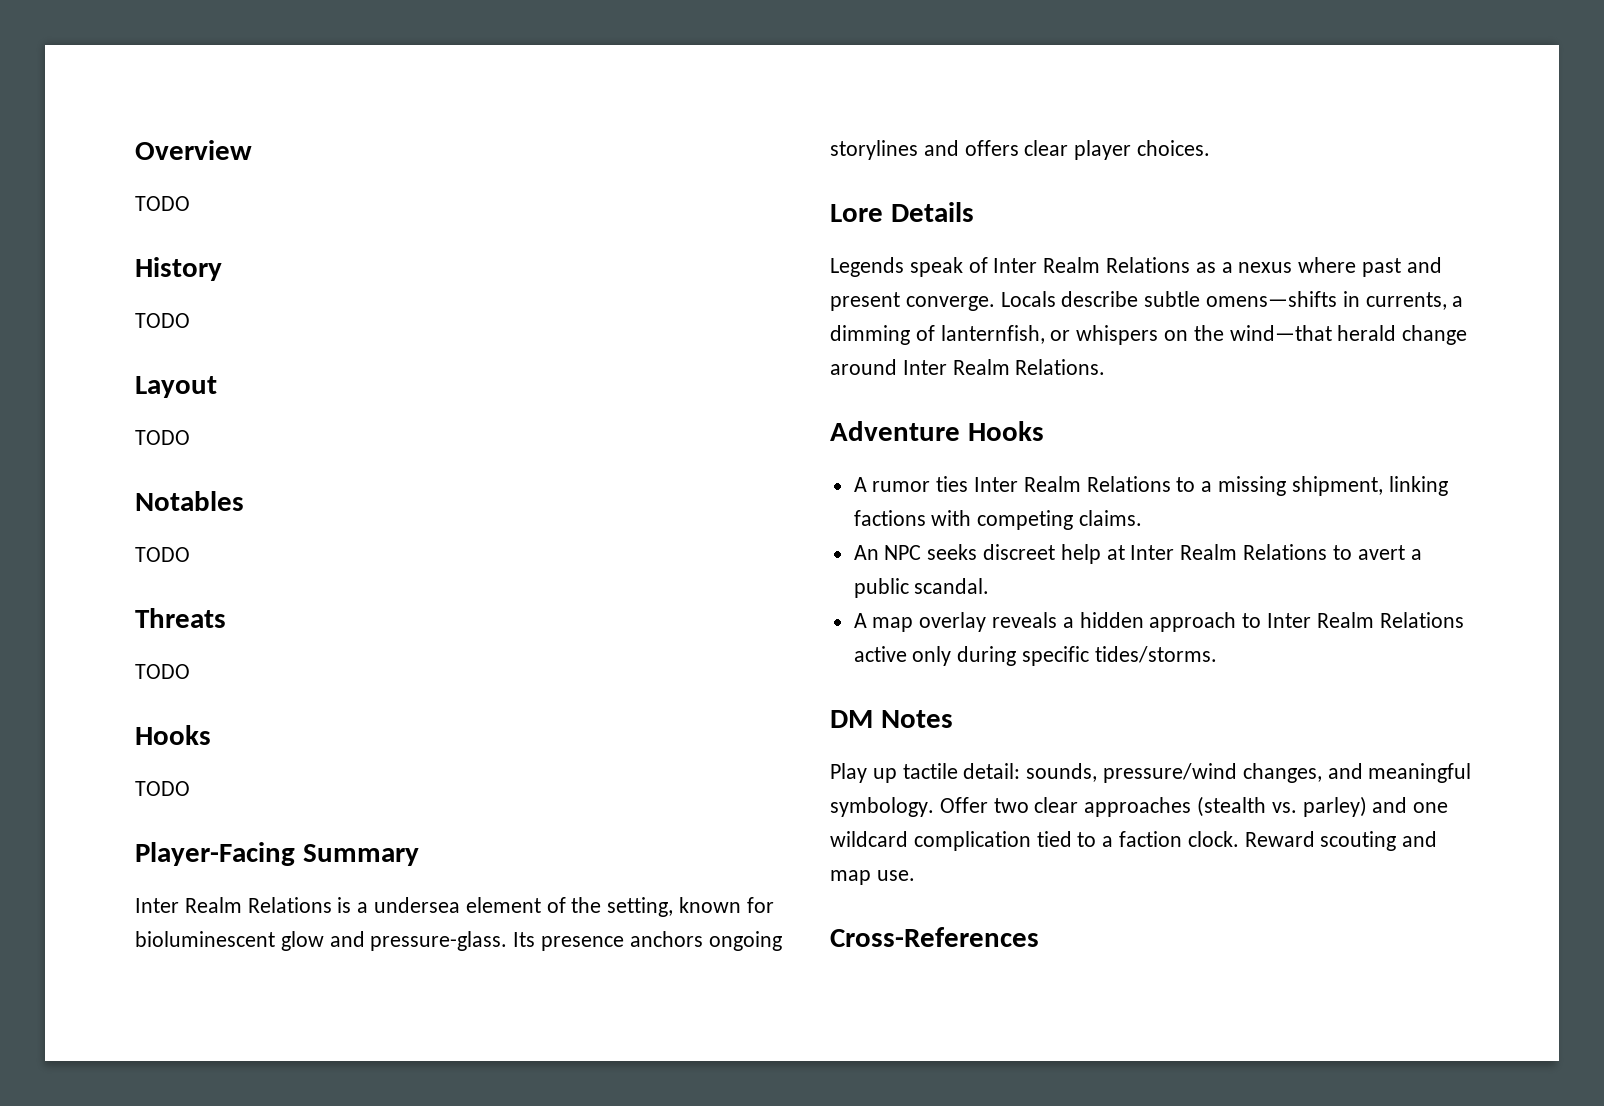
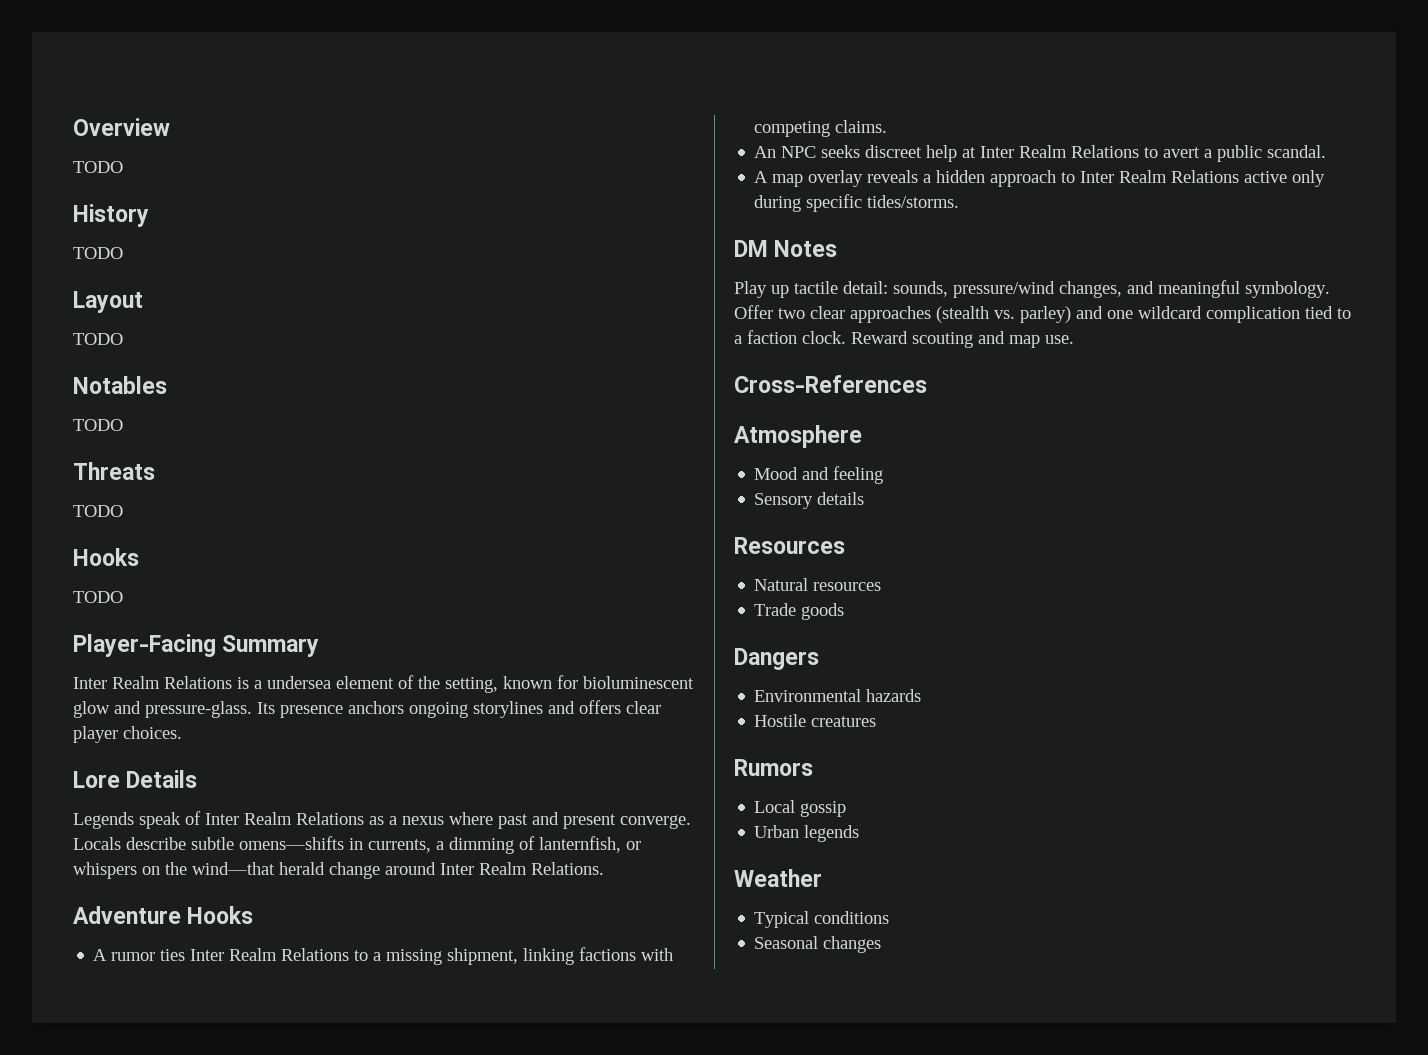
+ Atmosphere
+ Mood and feeling
+ Sensory details
+ Resources
+ Natural resources
+ Trade goods
+ Dangers
+ Environmental hazards
+ Hostile creatures
+ Rumors
+ Local gossip
+ Urban legends
+ Weather
+ Typical conditions
+ Seasonal changes

